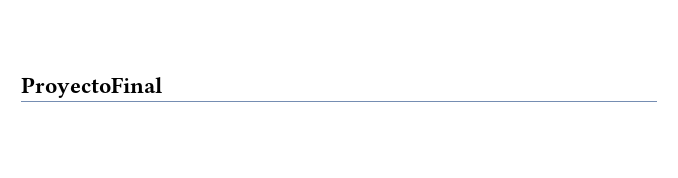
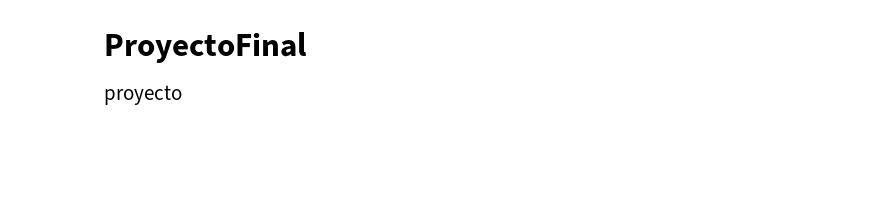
+ proyecto

